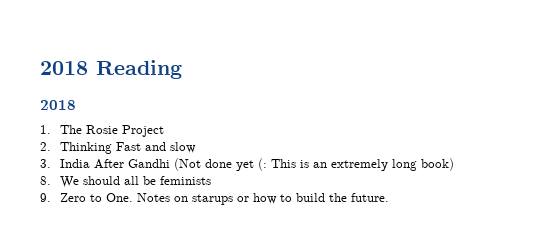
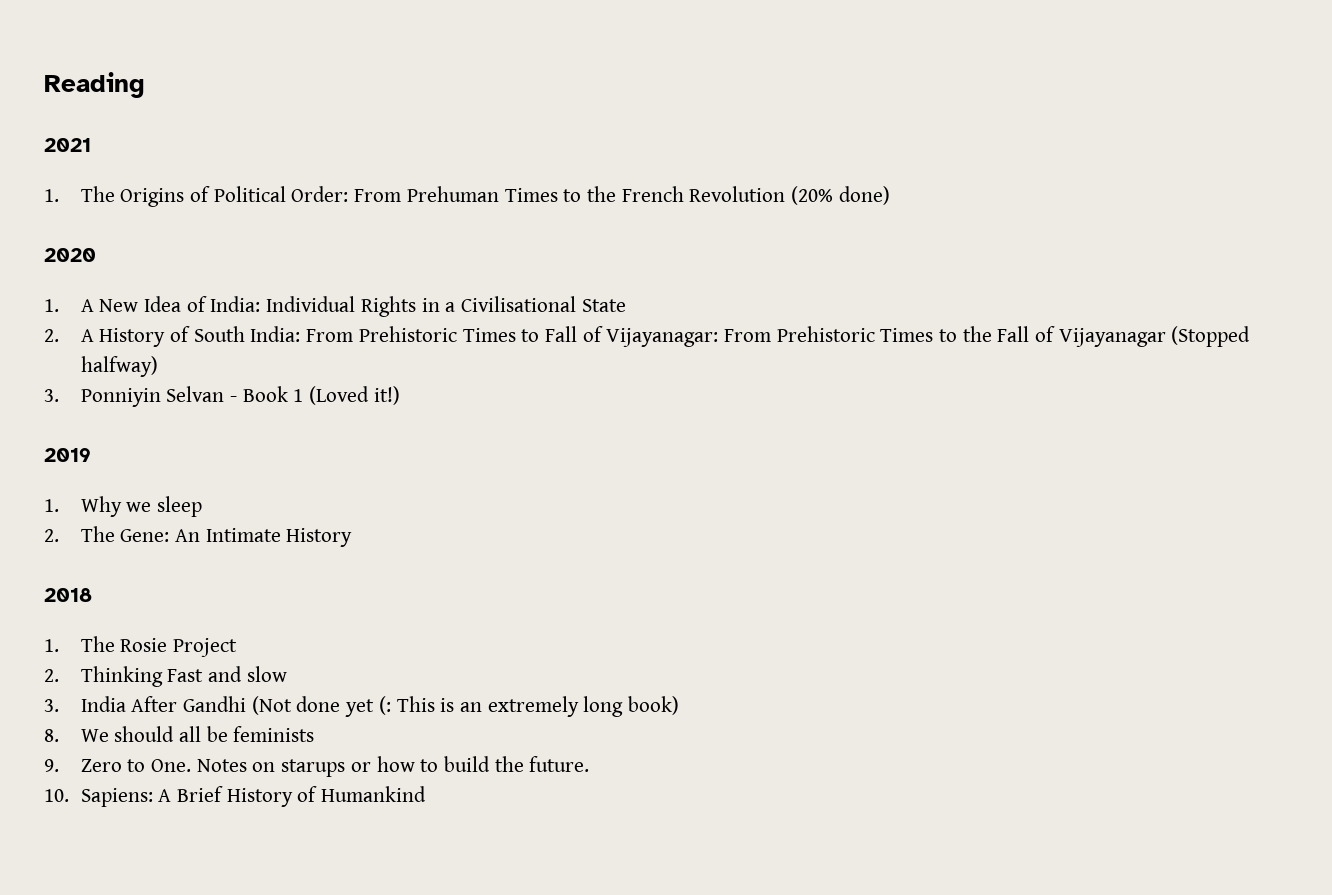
- 2018 Reading
+ Reading
+ 2021
+ 1. The Origins of Political Order: From Prehuman Times to the French Revolution (20% done)
+ 2020
+ 1. A New Idea of India: Individual Rights in a Civilisational State
+ 2. A History of South India: From Prehistoric Times to Fall of Vijayanagar: From Prehistoric Times to the Fall of Vijayanagar (Stopped halfway)
+ 3. Ponniyin Selvan - Book 1 (Loved it!)
+ 2019
+ 1. Why we sleep
+ 2. The Gene: An Intimate History
+ 10. Sapiens: A Brief History of Humankind

